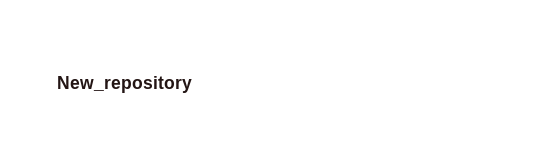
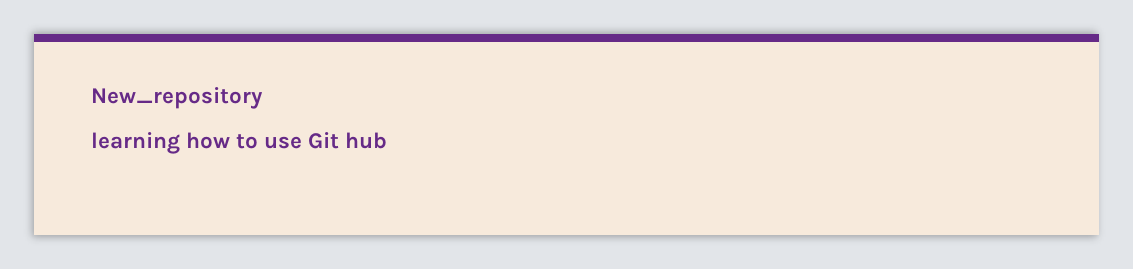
+ learning how to use Git hub

